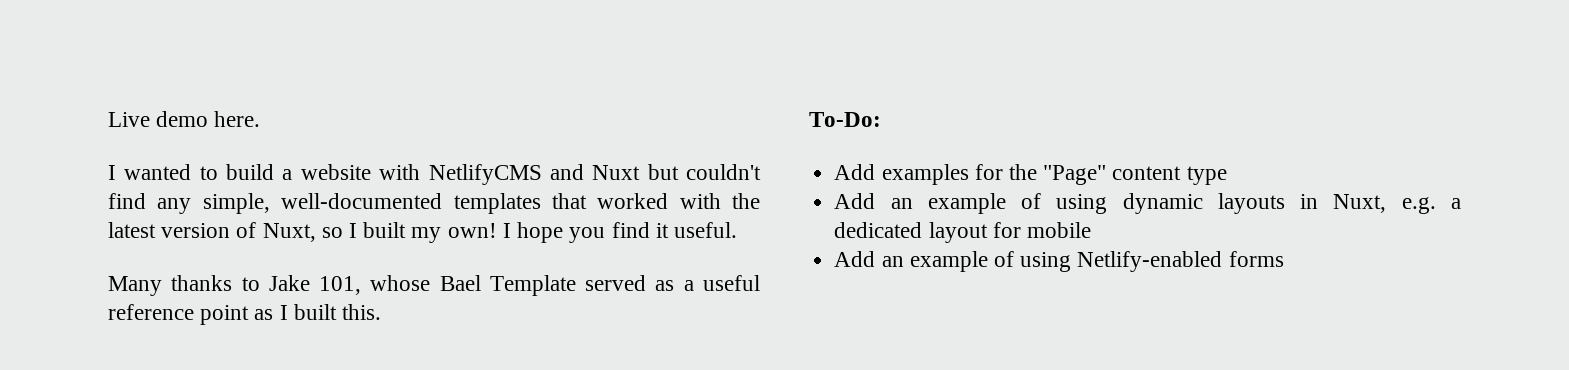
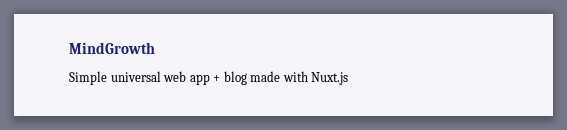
- Live demo here.
- I wanted to build a website with NetlifyCMS and Nuxt but couldn't find any simple, well-documented templates that worked with the latest version of Nuxt, so I built my own! I hope you find it useful.
- Many thanks to Jake 101, whose Bael Template served as a useful reference point as I built this.
- To-Do:
- Add examples for the "Page" content type
- Add an example of using dynamic layouts in Nuxt, e.g. a dedicated layout for mobile
- Add an example of using Netlify-enabled forms
+ MindGrowth
+ Simple universal web app + blog made with Nuxt.js

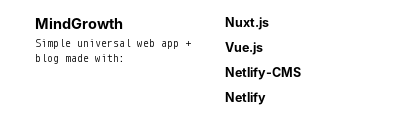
- Simple universal web app + blog made with Nuxt.js
+ Simple universal web app + blog made with:
+ Nuxt.js
+ Vue.js
+ Netlify-CMS
+ Netlify

